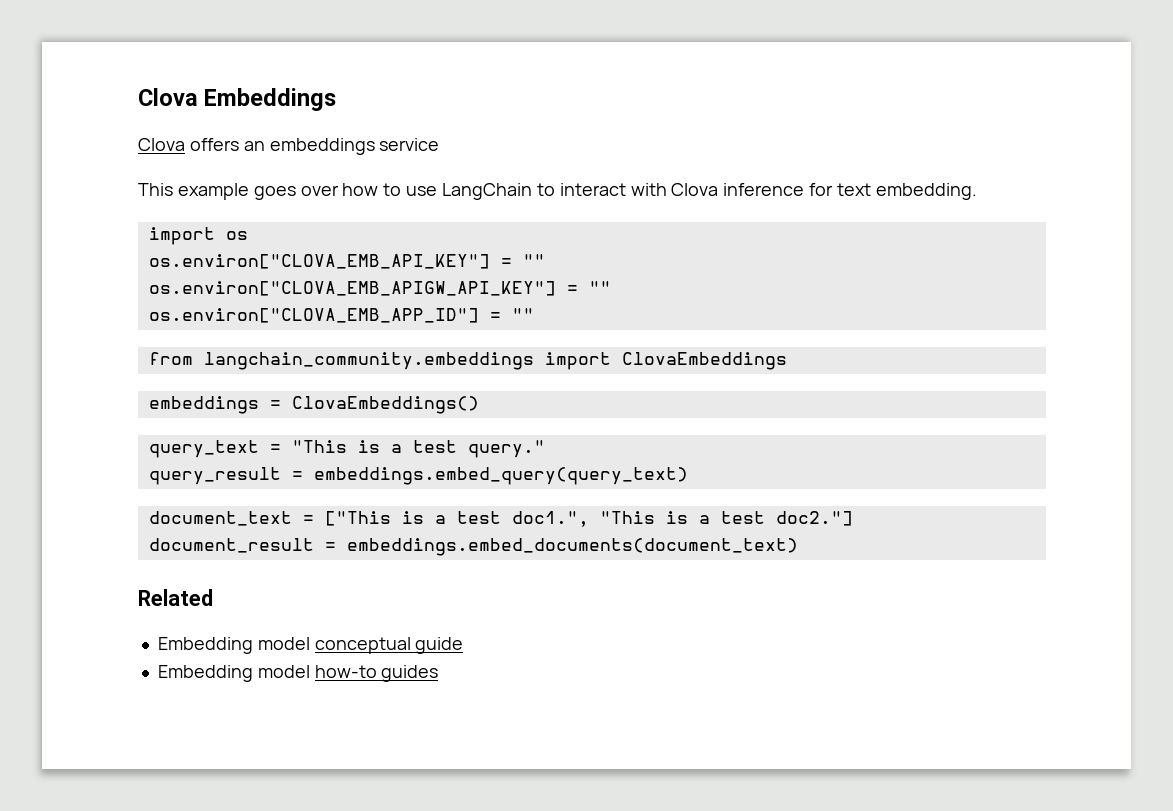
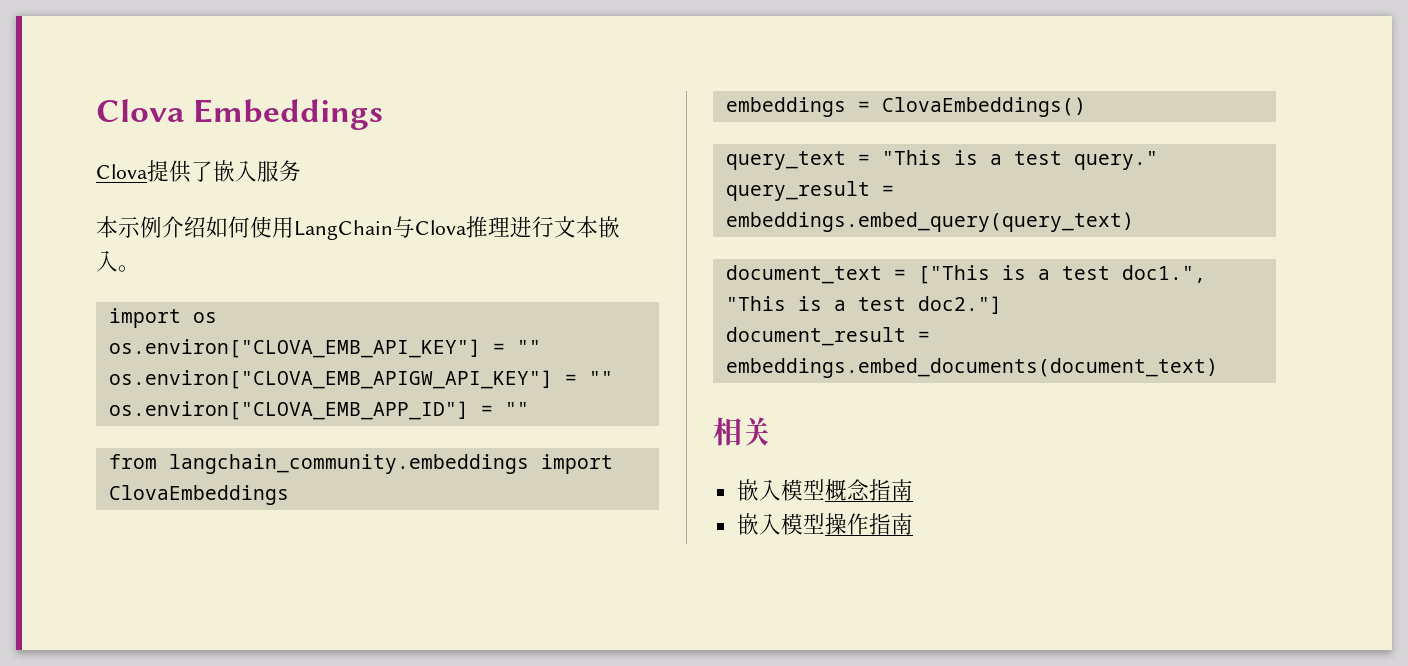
- Clova offers an embeddings service
- This example goes over how to use LangChain to interact with Clova inference for text embedding.
+ Clova提供了嵌入服务
+ 本示例介绍如何使用LangChain与Clova推理进行文本嵌入。
- Related
- Embedding model conceptual guide
- Embedding model how-to guides
+ 相关
+ 嵌入模型概念指南
+ 嵌入模型操作指南

